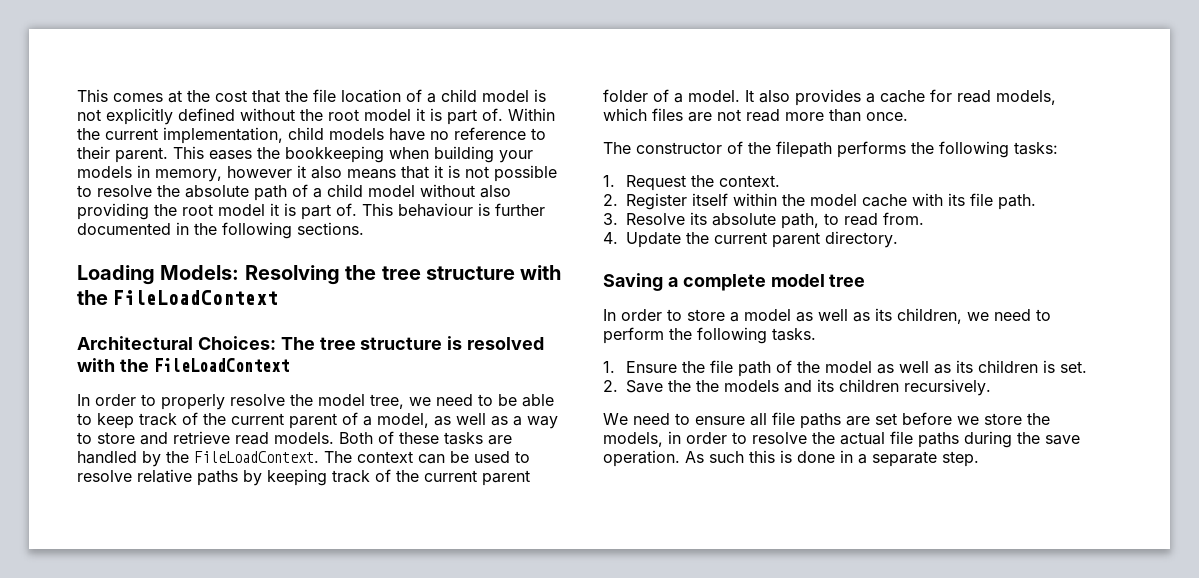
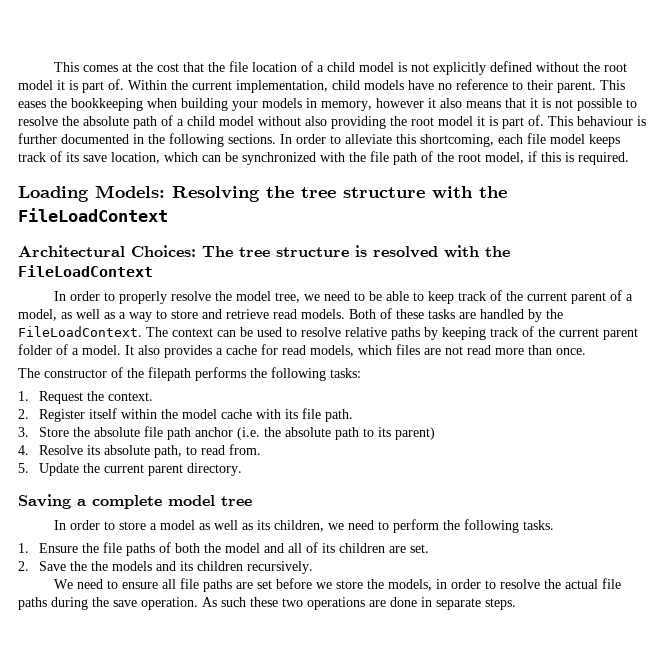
+ In order to alleviate this shortcoming, each file model keeps track of its save location, which can be synchronized with the file path of the root model, if this is required.
- 3. Resolve its absolute path, to read from.
+ 3. Store the absolute file path anchor (i.e. the absolute path to its parent)
+ 4. Resolve its absolute path, to read from.
- 4. Update the current parent directory.
+ 5. Update the current parent directory.
- 1. Ensure the file path of the model as well as its children is set.
+ 1. Ensure the file paths of both the model and all of its children are set.
- As such this is done in a separate step.
+ As such these two operations are done in separate steps.

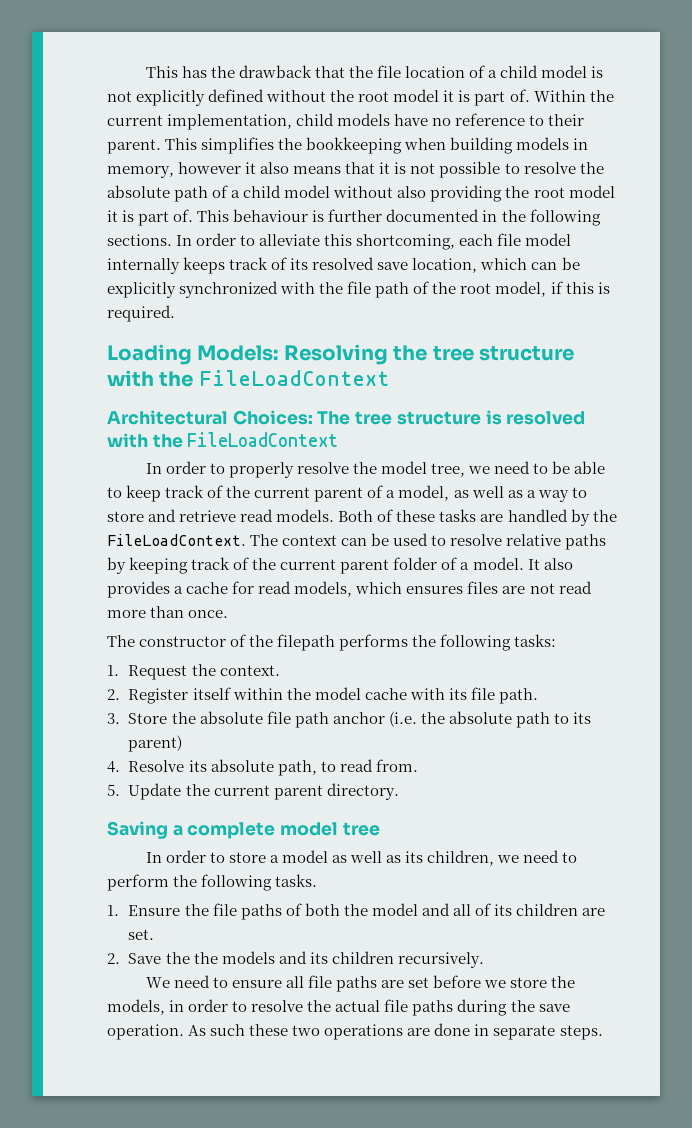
- This comes at the cost that the file location of a child model is not explicitly defined without the root model it is part of.
+ This has the drawback that the file location of a child model is not explicitly defined without the root model it is part of.
- This eases the bookkeeping when building your models in memory, however it also means that it is not possible to resolve the absolute path of a child model without also providing the root model it is part of.
+ This simplifies the bookkeeping when building models in memory, however it also means that it is not possible to resolve the absolute path of a child model without also providing the root model it is part of.
- In order to alleviate this shortcoming, each file model keeps track of its save location, which can be synchronized with the file path of the root model, if this is required.
+ In order to alleviate this shortcoming, each file model internally keeps track of its resolved save location, which can be explicitly synchronized with the file path of the root model, if this is required.
- It also provides a cache for read models, which files are not read more than once.
+ It also provides a cache for read models, which ensures files are not read more than once.

